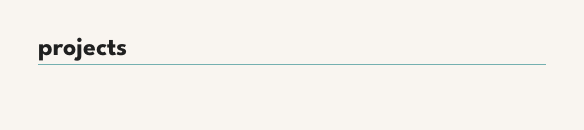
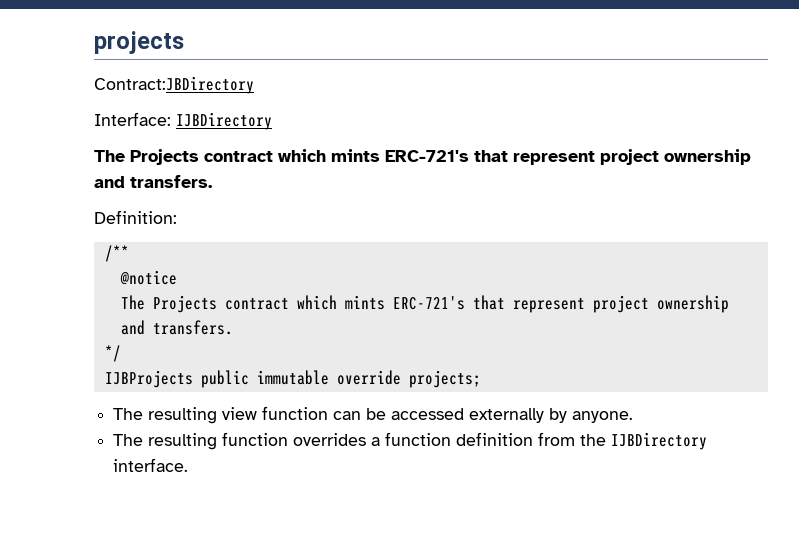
+ Contract:JBDirectory
+ Interface: IJBDirectory
+ The Projects contract which mints ERC-721's that represent project ownership and transfers.
+ Definition:
+ /**
+ @notice
+ The Projects contract which mints ERC-721's that represent project ownership and transfers.
+ */
+ IJBProjects public immutable override projects;
+ The resulting view function can be accessed externally by anyone.
+ The resulting function overrides a function definition from the IJBDirectory interface.

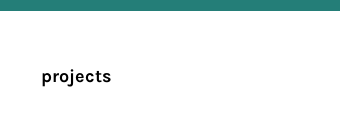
- Contract:JBDirectory
- Interface: IJBDirectory
- The Projects contract which mints ERC-721's that represent project ownership and transfers.
- Definition:
- /**
- @notice
- The Projects contract which mints ERC-721's that represent project ownership and transfers.
- */
- IJBProjects public immutable override projects;
- The resulting view function can be accessed externally by anyone.
- The resulting function overrides a function definition from the IJBDirectory interface.

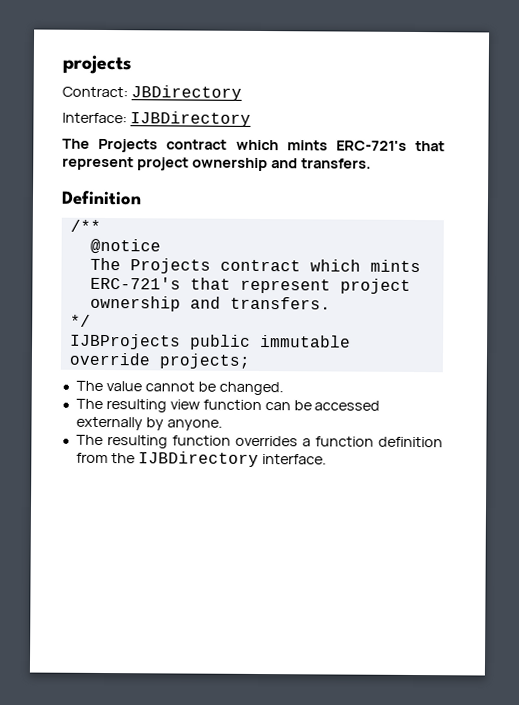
+ Contract: JBDirectory
+ Interface: IJBDirectory
+ The Projects contract which mints ERC-721's that represent project ownership and transfers.
+ Definition
+ /**
+ @notice
+ The Projects contract which mints ERC-721's that represent project ownership and transfers.
+ */
+ IJBProjects public immutable override projects;
+ The value cannot be changed.
+ The resulting view function can be accessed externally by anyone.
+ The resulting function overrides a function definition from the IJBDirectory interface.

